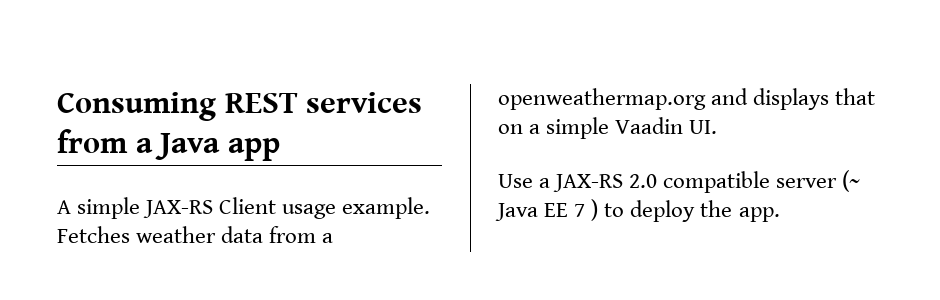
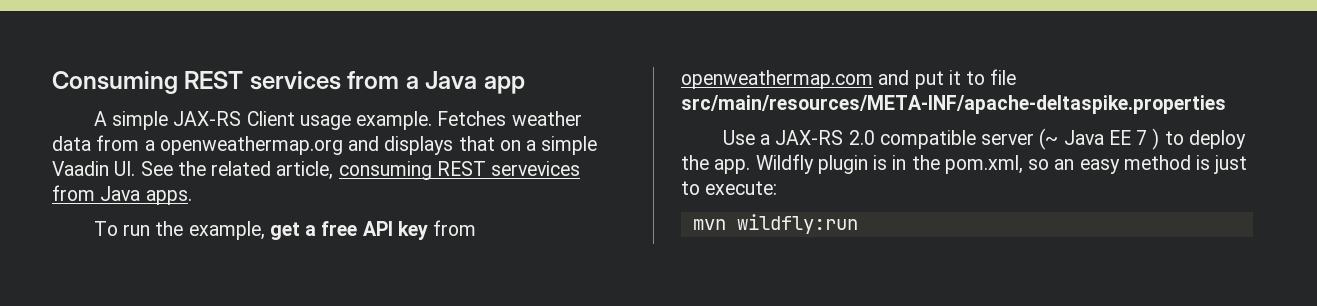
- Fetches weather data from a openweathermap.org and displays that on a simple Vaadin UI.
+ Fetches weather data from a openweathermap.org and displays that on a simple Vaadin UI. See the related article, consuming REST servevices from Java apps.
+ To run the example, get a free API key from openweathermap.com and put it to file src/main/resources/META-INF/apache-deltaspike.properties
+ Wildfly plugin is in the pom.xml, so an easy method is just to execute:
+ mvn wildfly:run

